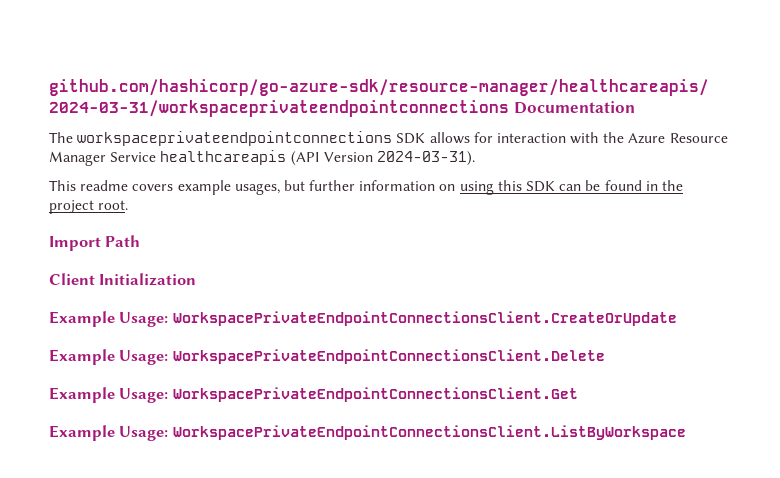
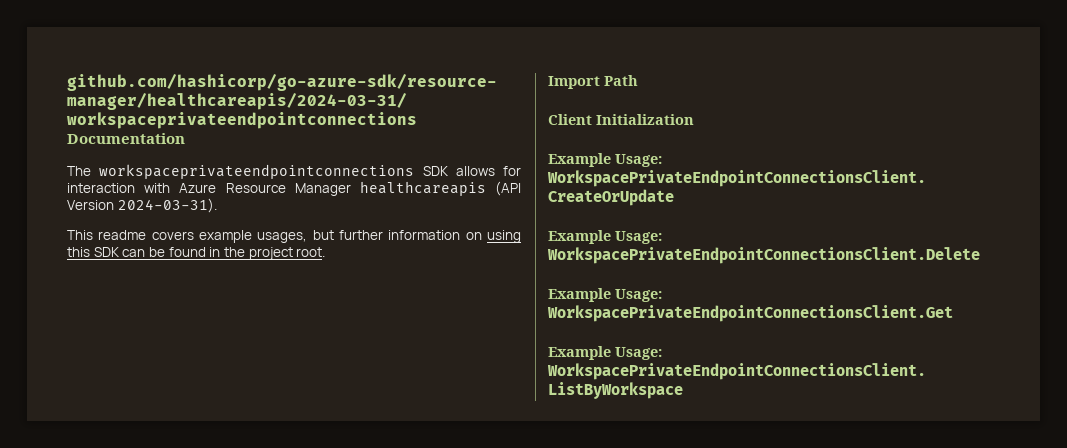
- The workspaceprivateendpointconnections SDK allows for interaction with the Azure Resource Manager Service healthcareapis (API Version 2024-03-31).
+ The workspaceprivateendpointconnections SDK allows for interaction with Azure Resource Manager healthcareapis (API Version 2024-03-31).

